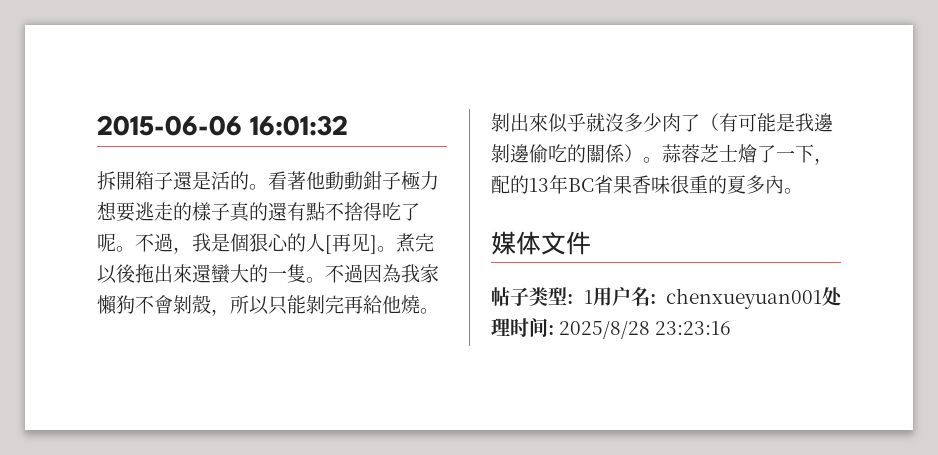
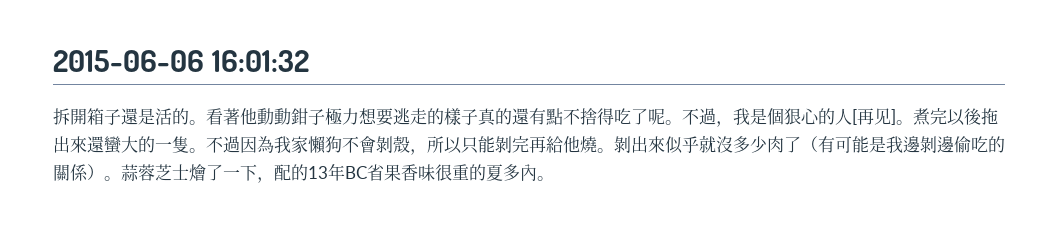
- 媒体文件
- 帖子类型: 1用户名: chenxueyuan001处理时间: 2025/8/28 23:23:16

